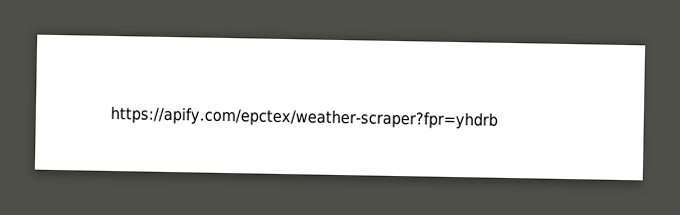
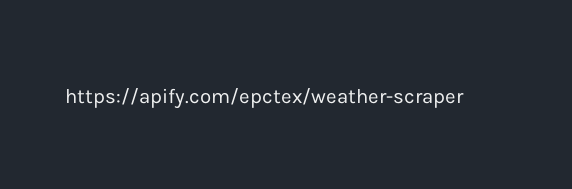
- https://apify.com/epctex/weather-scraper?fpr=yhdrb
+ https://apify.com/epctex/weather-scraper

